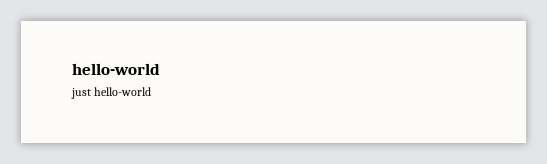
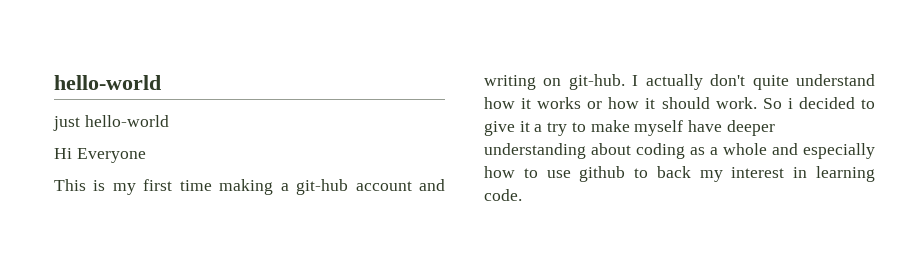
+ Hi Everyone
+ This is my first time making a git-hub account and writing on git-hub. I actually don't quite understand how it works or how it should work. So i decided to give it a try to make myself have deeper understanding about coding as a whole and especially how to use github to back my interest in learning code.

